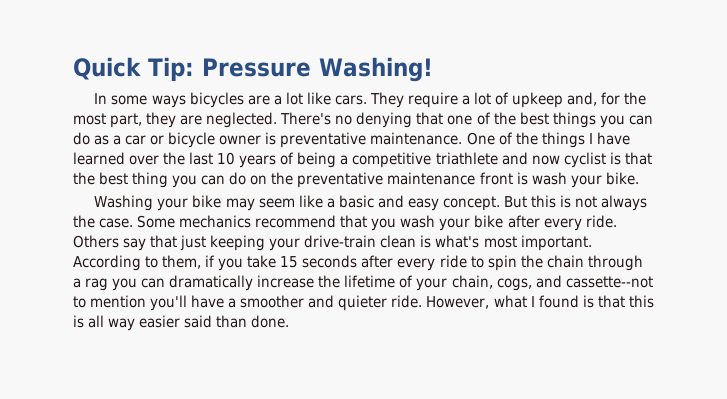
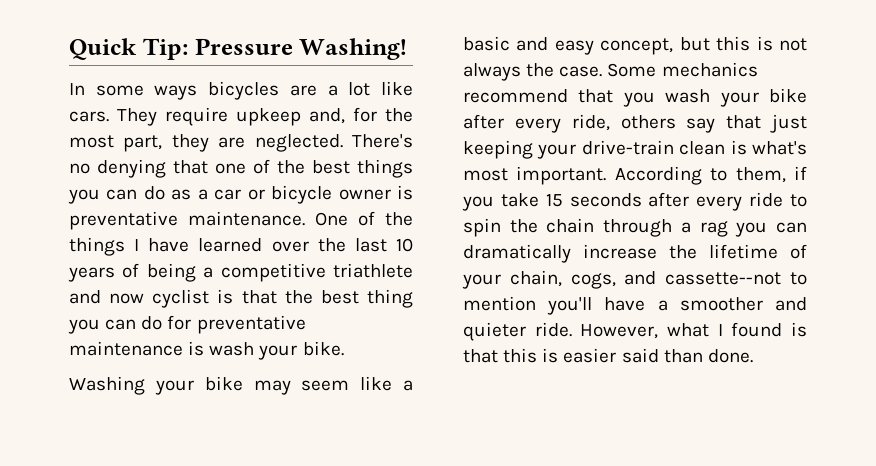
- They require a lot of upkeep and, for the most part, they are neglected.
+ They require upkeep and, for the most part, they are neglected.
- One of the things I have learned over the last 10 years of being a competitive triathlete and now cyclist is that the best thing you can do on the preventative maintenance front is wash your bike.
+ One of the things I have learned over the last 10 years of being a competitive triathlete and now cyclist is that the best thing you can do for preventative maintenance is wash your bike.
- Washing your bike may seem like a basic and easy concept. But this is not always the case.
+ Washing your bike may seem like a basic and easy concept, but this is not always the case.
- Some mechanics recommend that you wash your bike after every ride. Others say that just keeping your drive-train clean is what's most important.
+ Some mechanics recommend that you wash your bike after every ride, others say that just keeping your drive-train clean is what's most important.
- However, what I found is that this is all way easier said than done.
+ However, what I found is that this is easier said than done.

